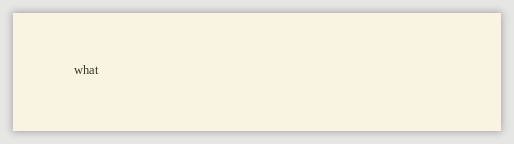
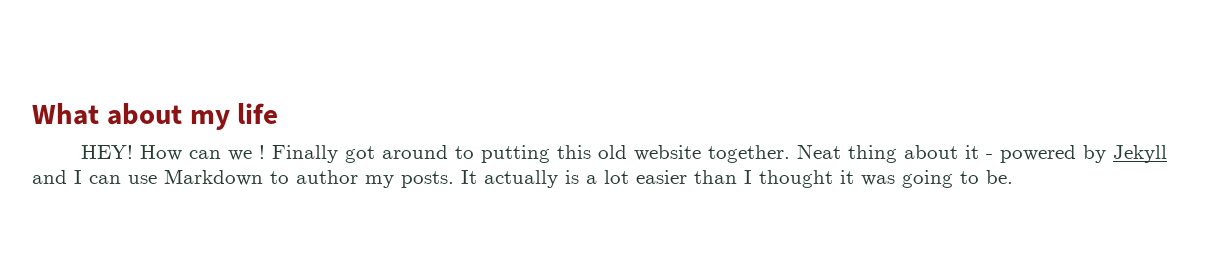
- what
+ What about my life
+ HEY! How can we ! Finally got around to putting this old website together. Neat thing about it - powered by Jekyll and I can use Markdown to author my posts. It actually is a lot easier than I thought it was going to be.

